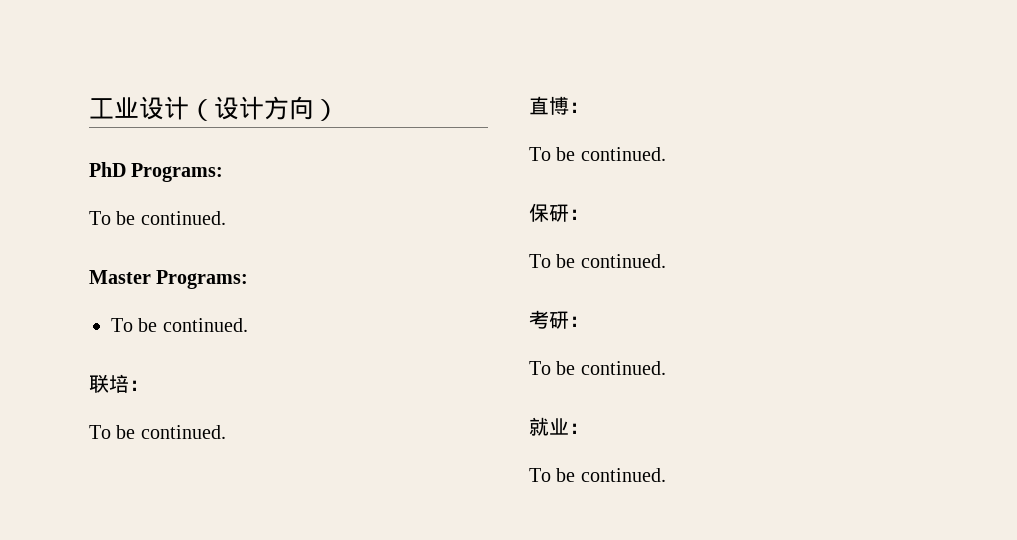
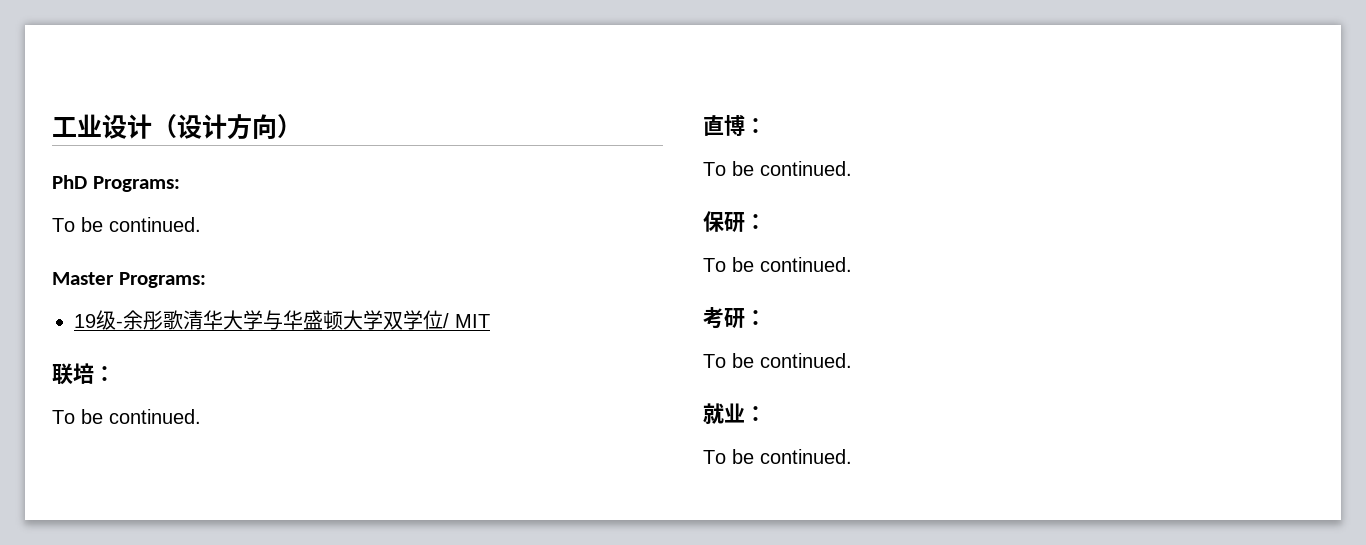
  Master Programs:
- To be continued.
+ 19级-余彤歌清华大学与华盛顿大学双学位/ MIT

